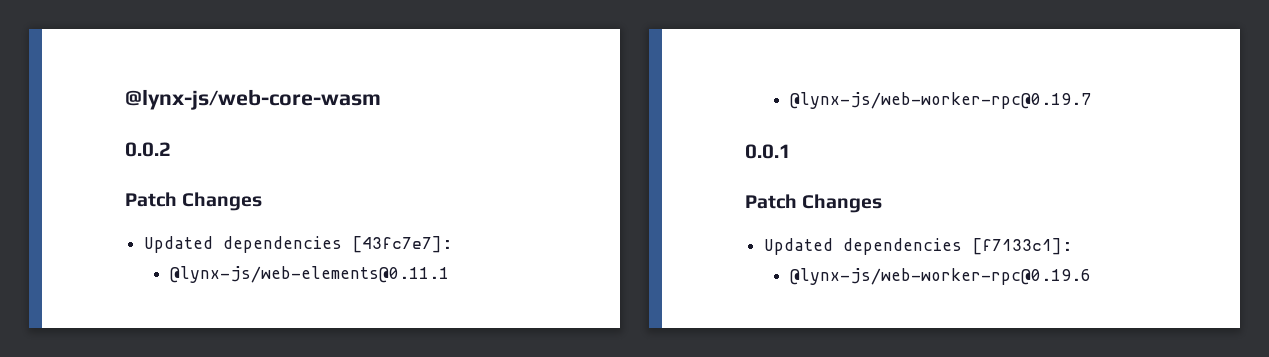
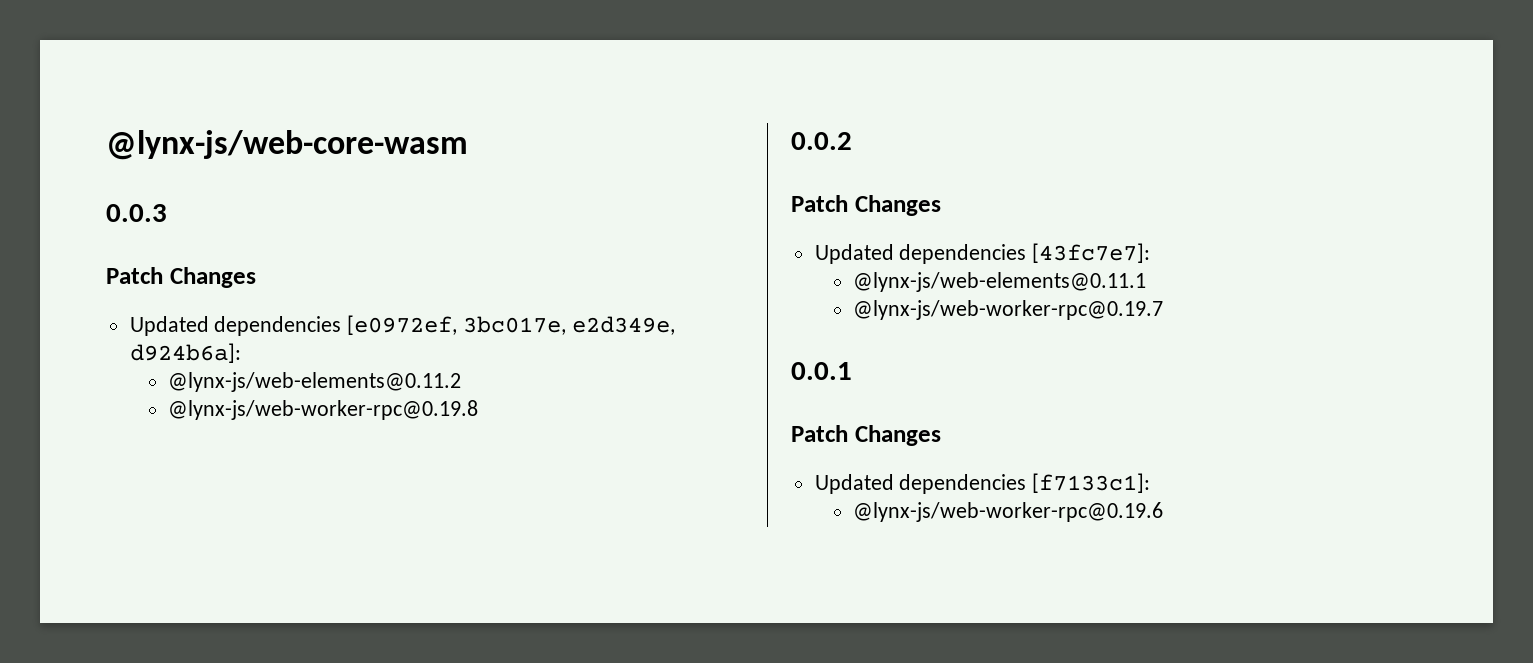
+ 0.0.3
+ Patch Changes
+ Updated dependencies [e0972ef, 3bc017e, e2d349e, d924b6a]:
+ @lynx-js/web-elements@0.11.2
+ @lynx-js/web-worker-rpc@0.19.8

